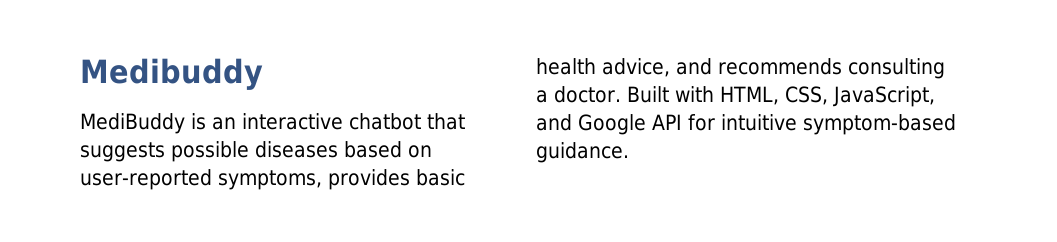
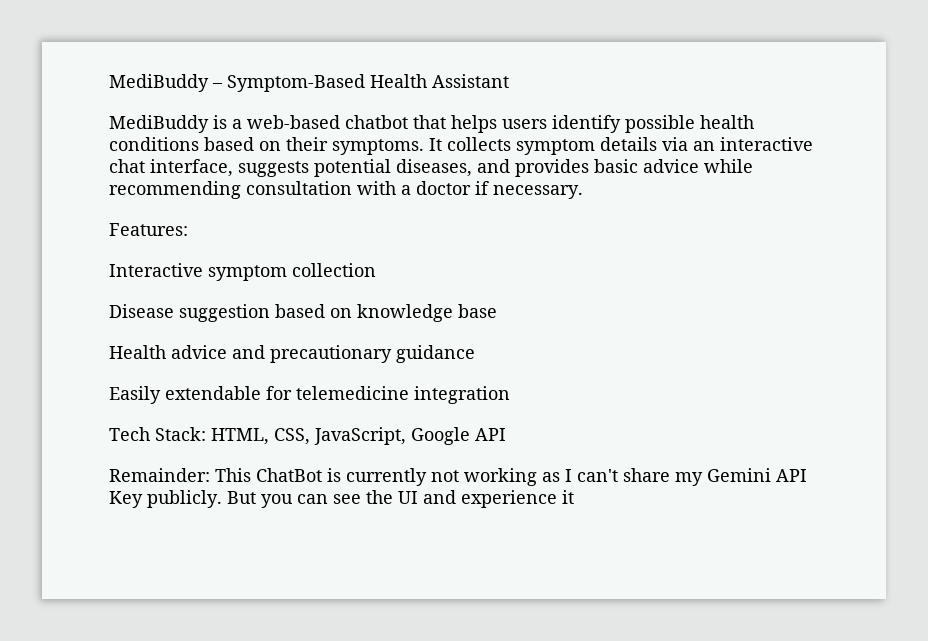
- Medibuddy
- MediBuddy is an interactive chatbot that suggests possible diseases based on user-reported symptoms, provides basic health advice, and recommends consulting a doctor. Built with HTML, CSS, JavaScript, and Google API for intuitive symptom-based guidance.
+ MediBuddy – Symptom-Based Health Assistant
+ MediBuddy is a web-based chatbot that helps users identify possible health conditions based on their symptoms. It collects symptom details via an interactive chat interface, suggests potential diseases, and provides basic advice while recommending consultation with a doctor if necessary.
+ Features:
+ Interactive symptom collection
+ Disease suggestion based on knowledge base
+ Health advice and precautionary guidance
+ Easily extendable for telemedicine integration
+ Tech Stack: HTML, CSS, JavaScript, Google API
+ Remainder: This ChatBot is currently not working as I can't share my Gemini API Key publicly. But you can see the UI and experience it

